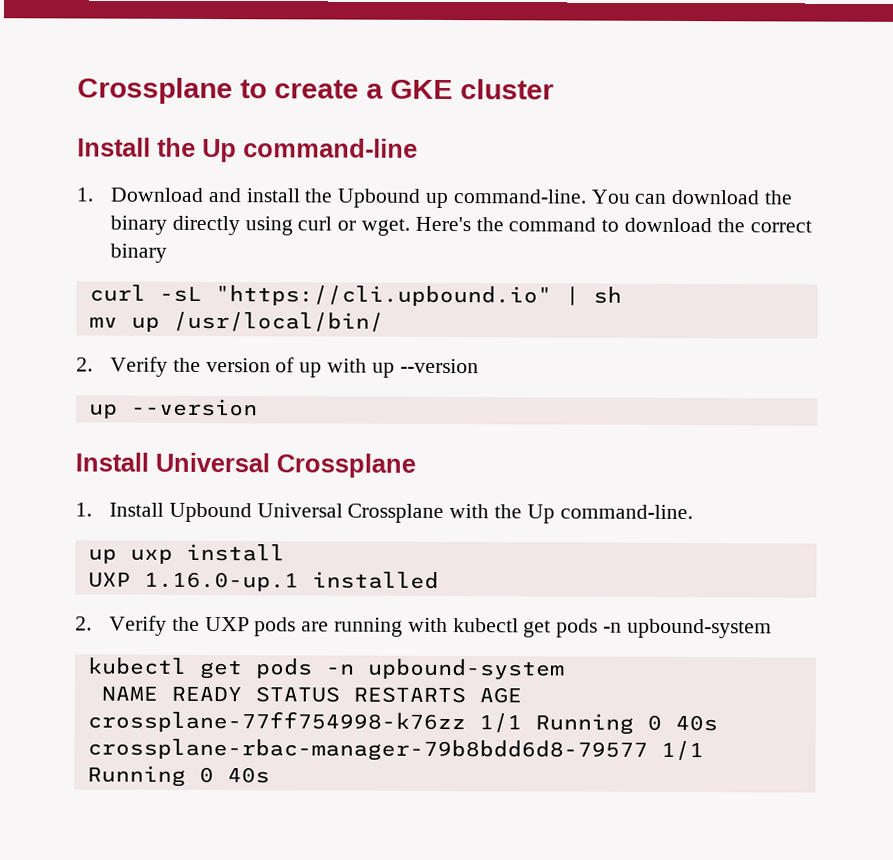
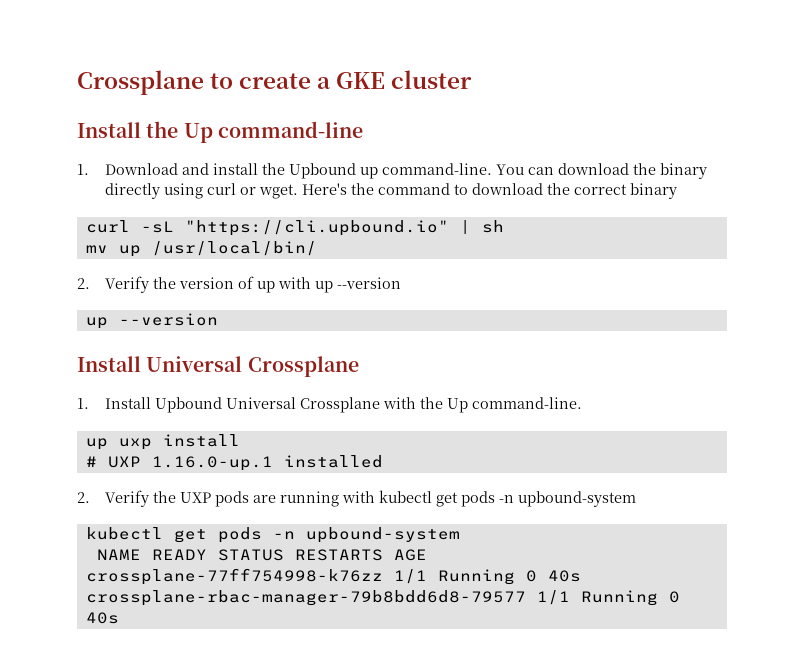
- UXP 1.16.0-up.1 installed
+ # UXP 1.16.0-up.1 installed

